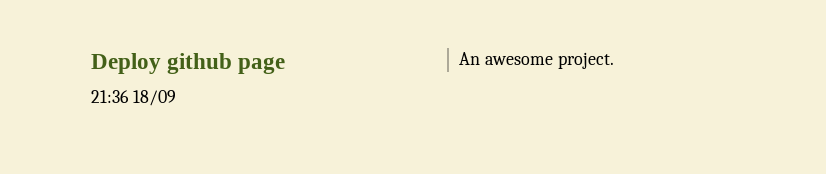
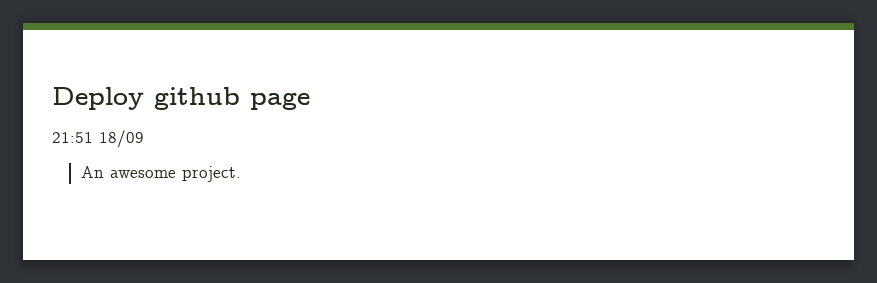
- 21:36 18/09
+ 21:51 18/09

